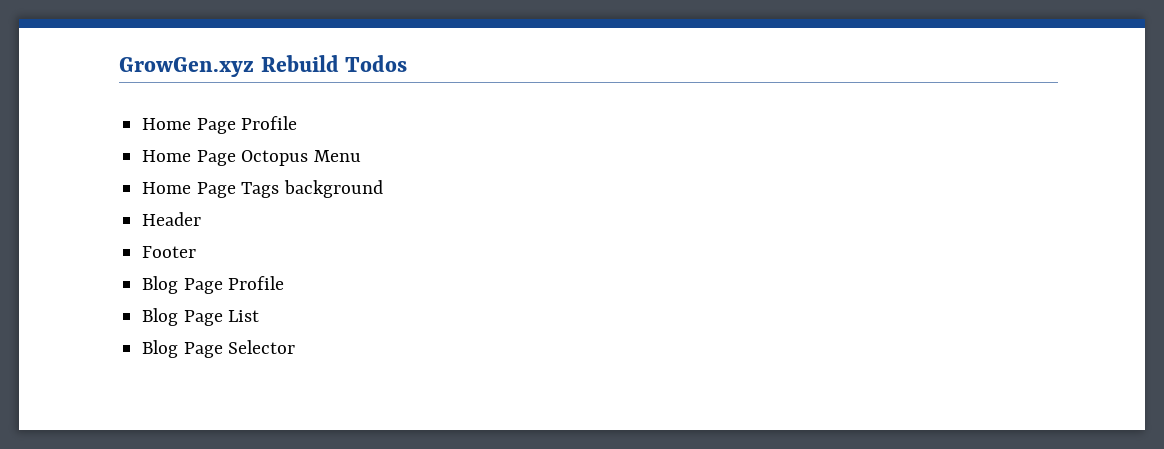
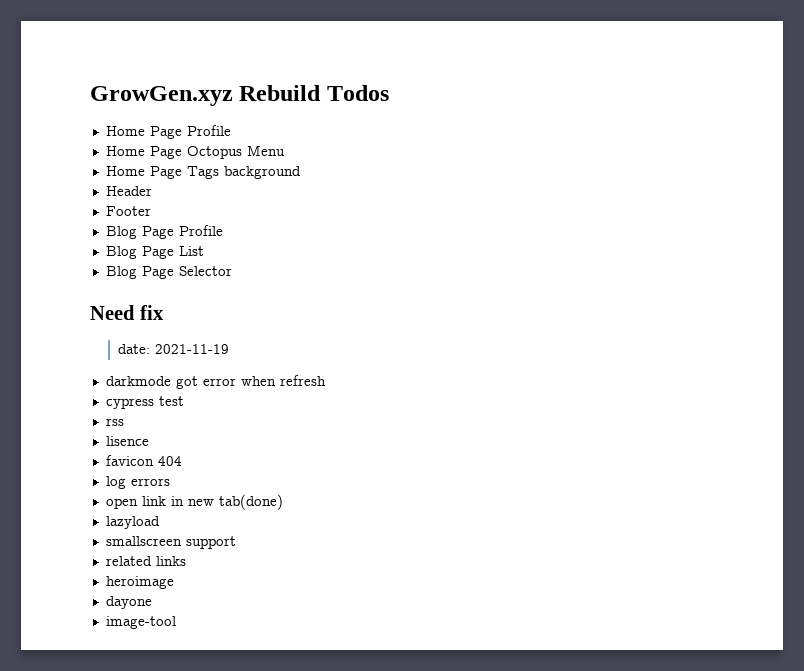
+ Need fix
+ date: 2021-11-19
+ darkmode got error when refresh
+ cypress test
+ rss
+ lisence
+ favicon 404
+ log errors
+ open link in new tab(done)
+ lazyload
+ smallscreen support
+ related links
+ heroimage
+ dayone
+ image-tool

